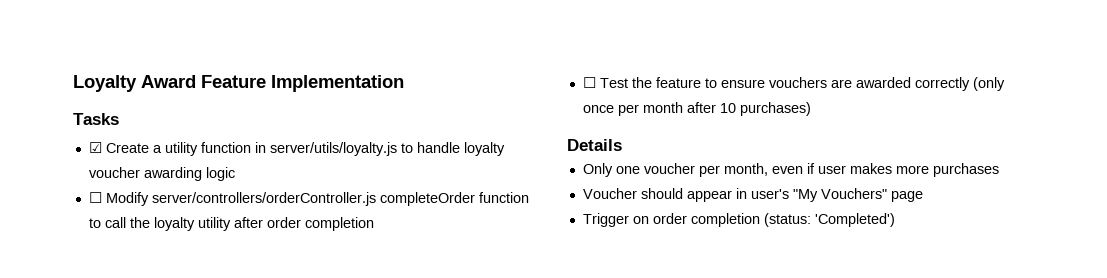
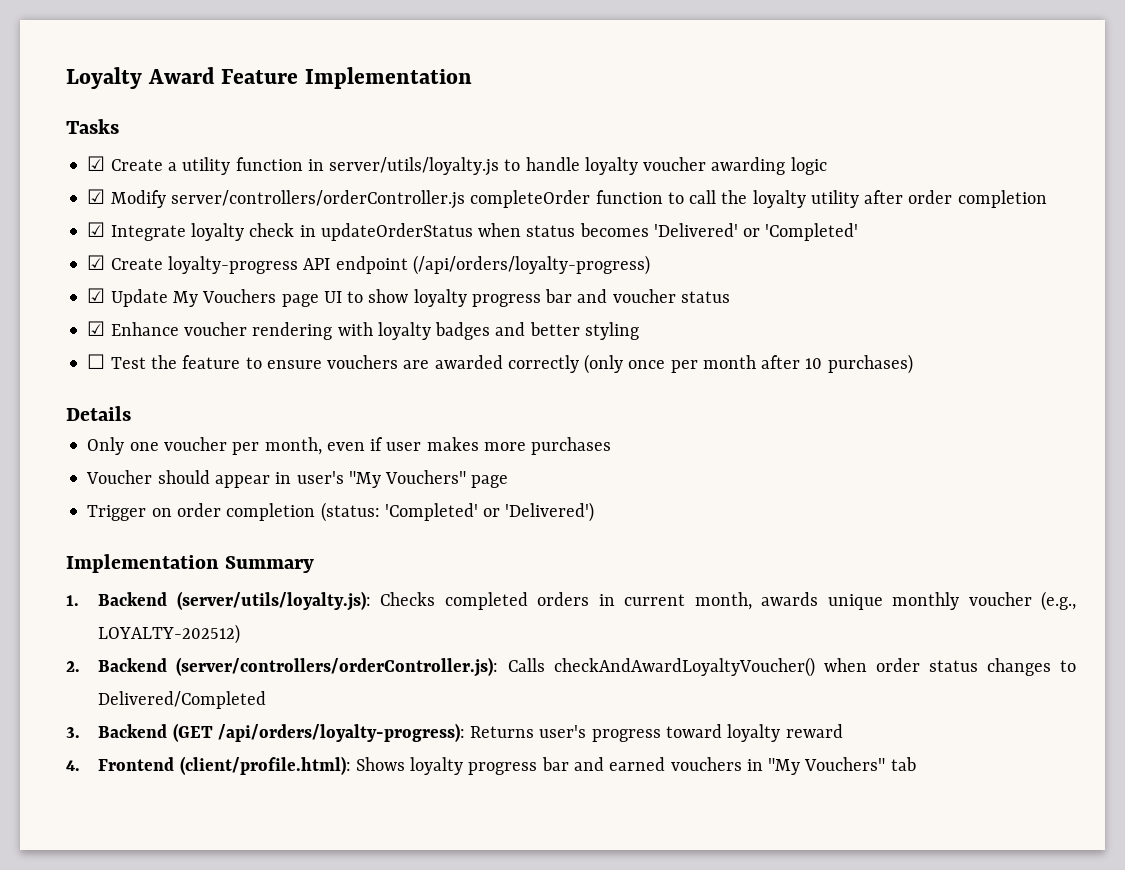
- ☐ Modify server/controllers/orderController.js completeOrder function to call the loyalty utility after order completion
+ ☑ Modify server/controllers/orderController.js completeOrder function to call the loyalty utility after order completion
+ ☑ Integrate loyalty check in updateOrderStatus when status becomes 'Delivered' or 'Completed'
+ ☑ Create loyalty-progress API endpoint (/api/orders/loyalty-progress)
+ ☑ Update My Vouchers page UI to show loyalty progress bar and voucher status
+ ☑ Enhance voucher rendering with loyalty badges and better styling
- Trigger on order completion (status: 'Completed')
+ Trigger on order completion (status: 'Completed' or 'Delivered')
+ Implementation Summary
+ 1. Backend (server/utils/loyalty.js): Checks completed orders in current month, awards unique monthly voucher (e.g., LOYALTY-202512)
+ 2. Backend (server/controllers/orderController.js): Calls checkAndAwardLoyaltyVoucher() when order status changes to Delivered/Completed
+ 3. Backend (GET /api/orders/loyalty-progress): Returns user's progress toward loyalty reward
+ 4. Frontend (client/profile.html): Shows loyalty progress bar and earned vouchers in "My Vouchers" tab

